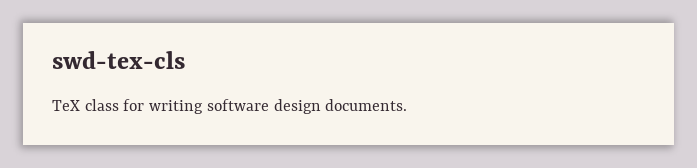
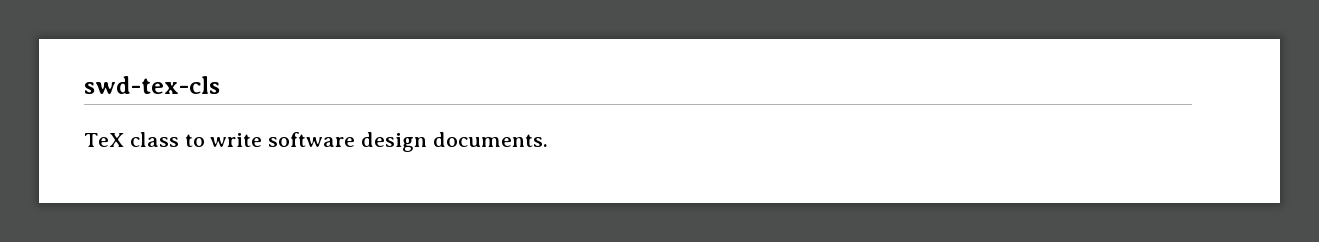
- TeX class for writing software design documents.
+ TeX class to write software design documents.

